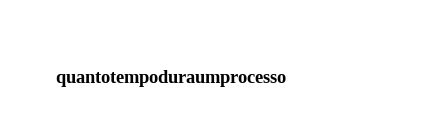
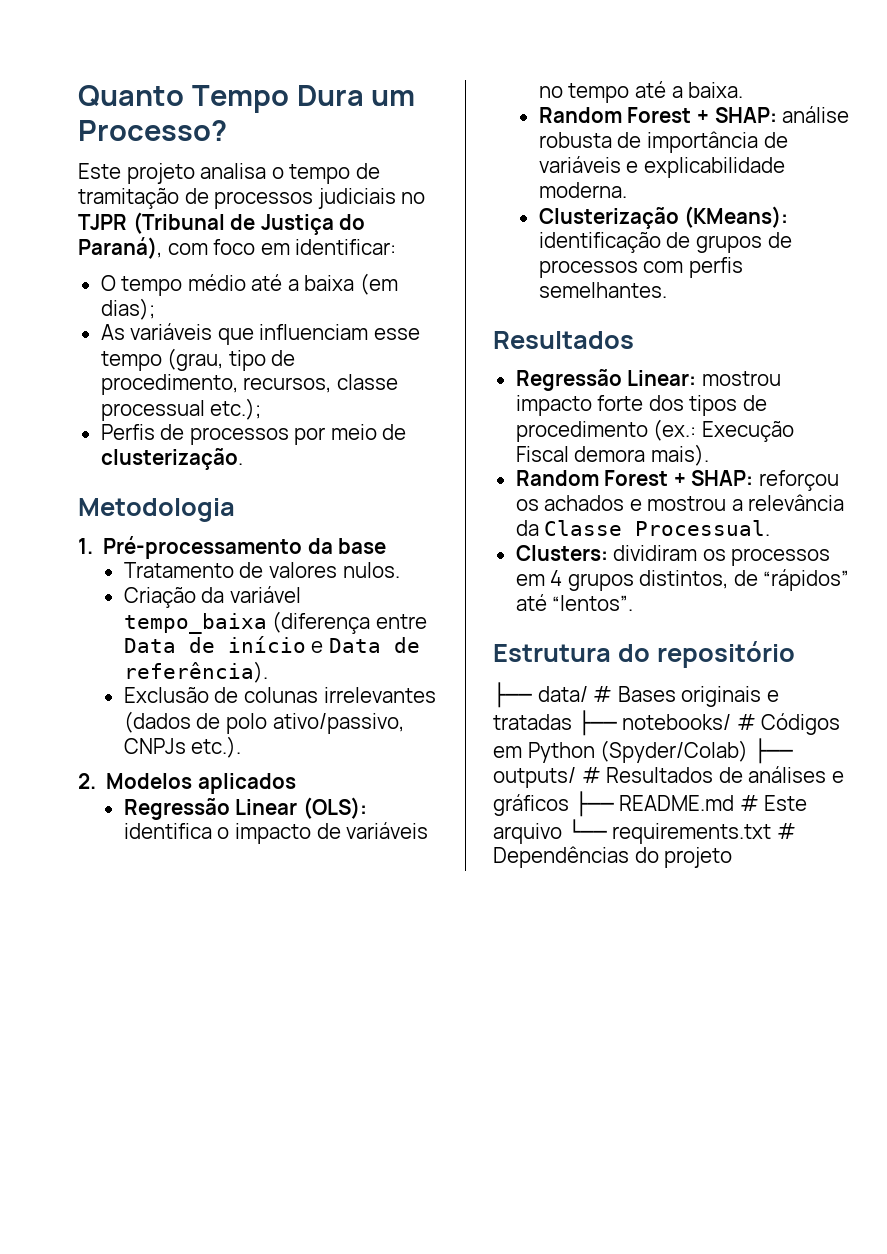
- quantotempoduraumprocesso
+ Quanto Tempo Dura um Processo?
+ Este projeto analisa o tempo de tramitação de processos judiciais no TJPR (Tribunal de Justiça do Paraná), com foco em identificar:
+ O tempo médio até a baixa (em dias);
+ As variáveis que influenciam esse tempo (grau, tipo de procedimento, recursos, classe processual etc.);
+ Perfis de processos por meio de clusterização.
+ Metodologia
+ 1. Pré-processamento da base
+ Tratamento de valores nulos.
+ Criação da variável tempo_baixa (diferença entre Data de início e Data de referência).
+ Exclusão de colunas irrelevantes (dados de polo ativo/passivo, CNPJs etc.).
+ 2. Modelos aplicados
+ Regressão Linear (OLS): identifica o impacto de variáveis no tempo até a baixa.
+ Random Forest + SHAP: análise robusta de importância de variáveis e explicabilidade moderna.
+ Clusterização (KMeans): identificação de grupos de processos com perfis semelhantes.
+ Resultados
+ Regressão Linear: mostrou impacto forte dos tipos de procedimento (ex.: Execução Fiscal demora mais).
+ Random Forest + SHAP: reforçou os achados e mostrou a relevância da Classe Processual.
+ Clusters: dividiram os processos em 4 grupos distintos, de “rápidos” até “lentos”.
+ Estrutura do repositório
+ ├── data/ # Bases originais e tratadas ├── notebooks/ # Códigos em Python (Spyder/Colab) ├── outputs/ # Resultados de análises e gráficos ├── README.md # Este arquivo └── requirements.txt # Dependências do projeto

